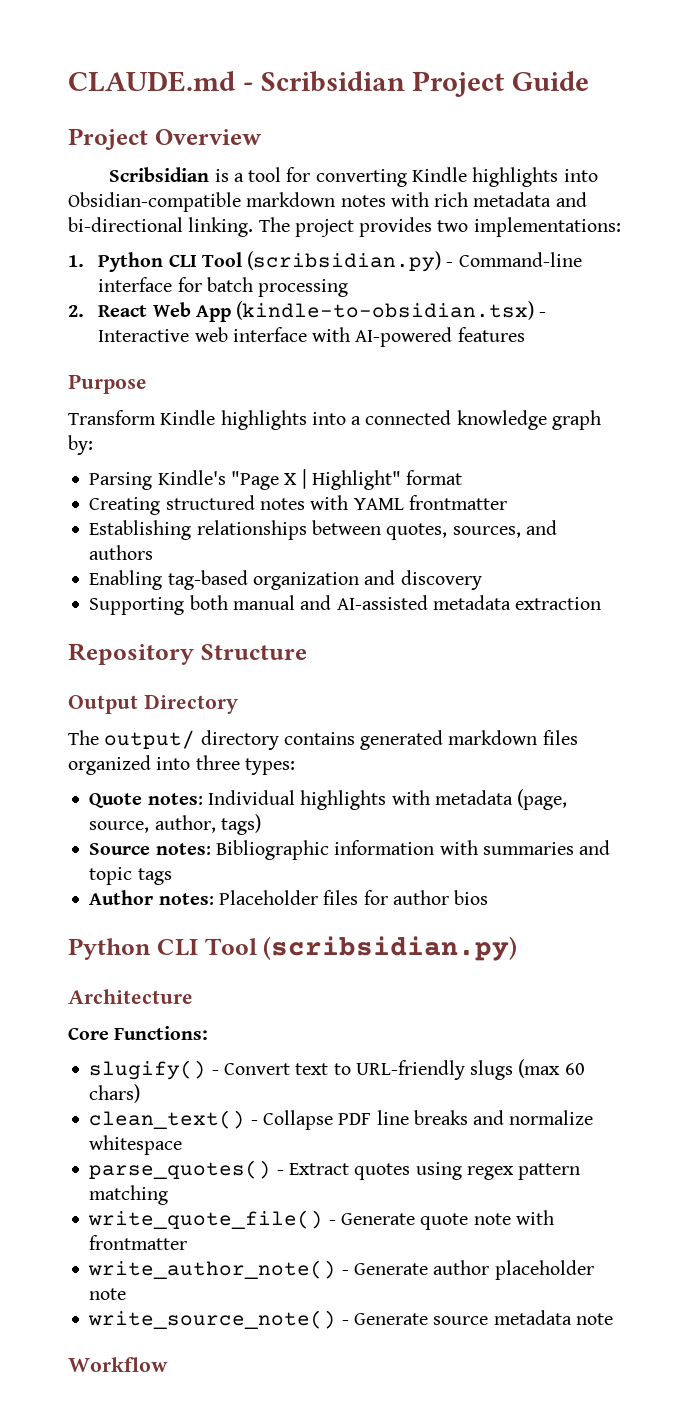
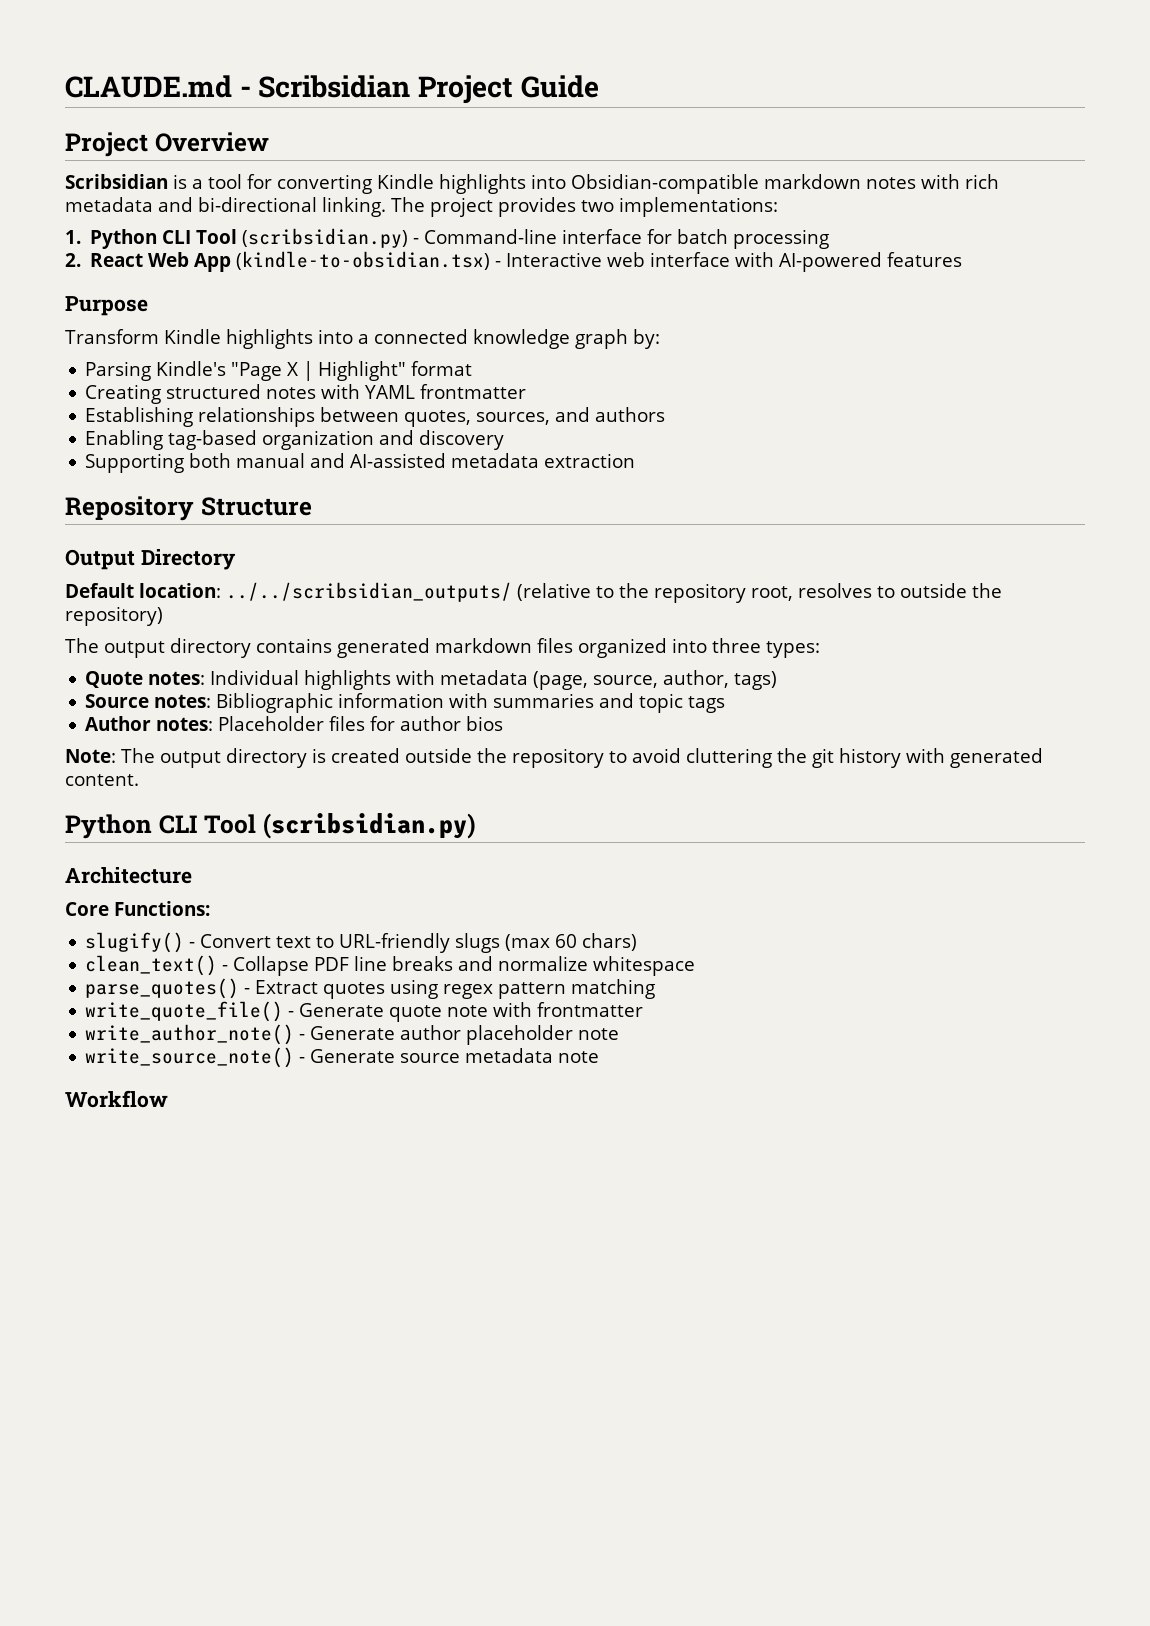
- The output/ directory contains generated markdown files organized into three types:
+ Default location: ../../scribsidian_outputs/ (relative to the repository root, resolves to outside the repository)
+ The output directory contains generated markdown files organized into three types:
+ Note: The output directory is created outside the repository to avoid cluttering the git history with generated content.

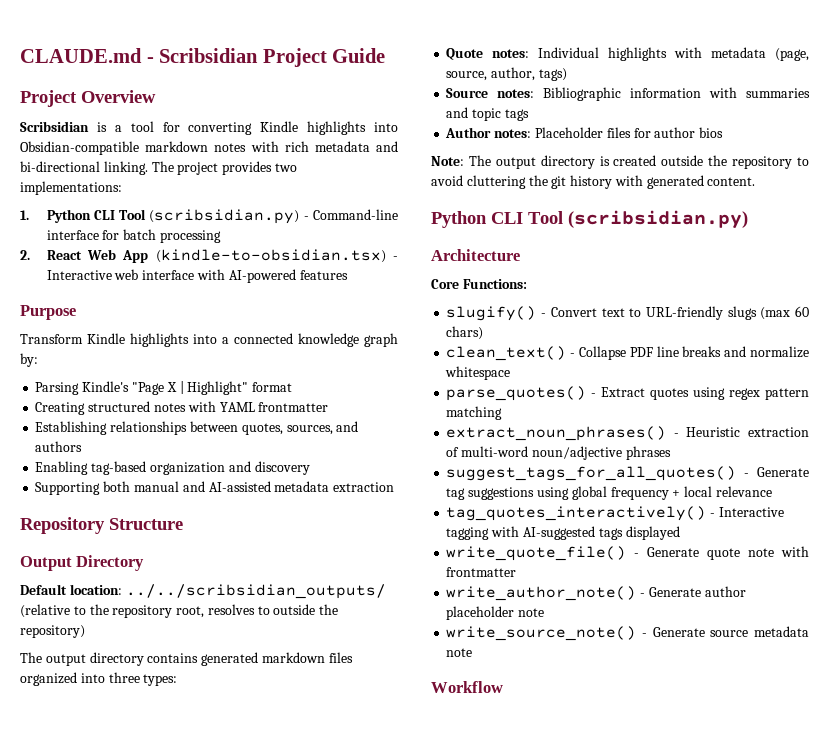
+ extract_noun_phrases() - Heuristic extraction of multi-word noun/adjective phrases
+ suggest_tags_for_all_quotes() - Generate tag suggestions using global frequency + local relevance
+ tag_quotes_interactively() - Interactive tagging with AI-suggested tags displayed

